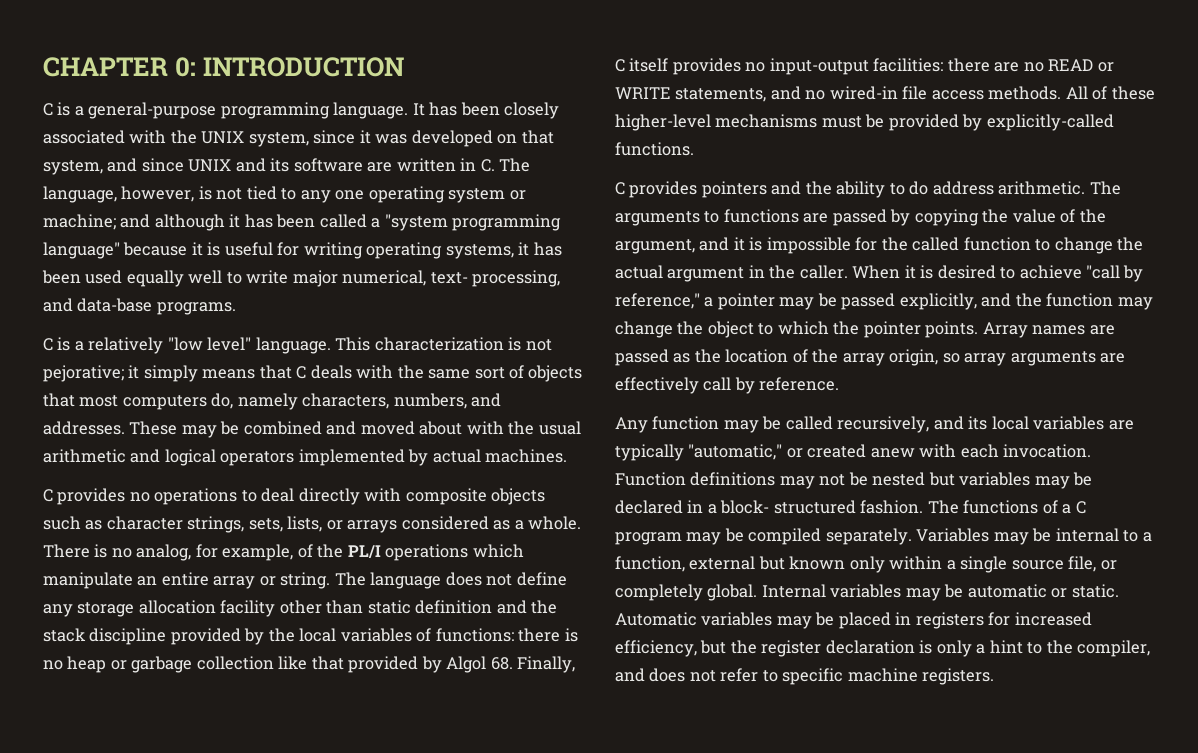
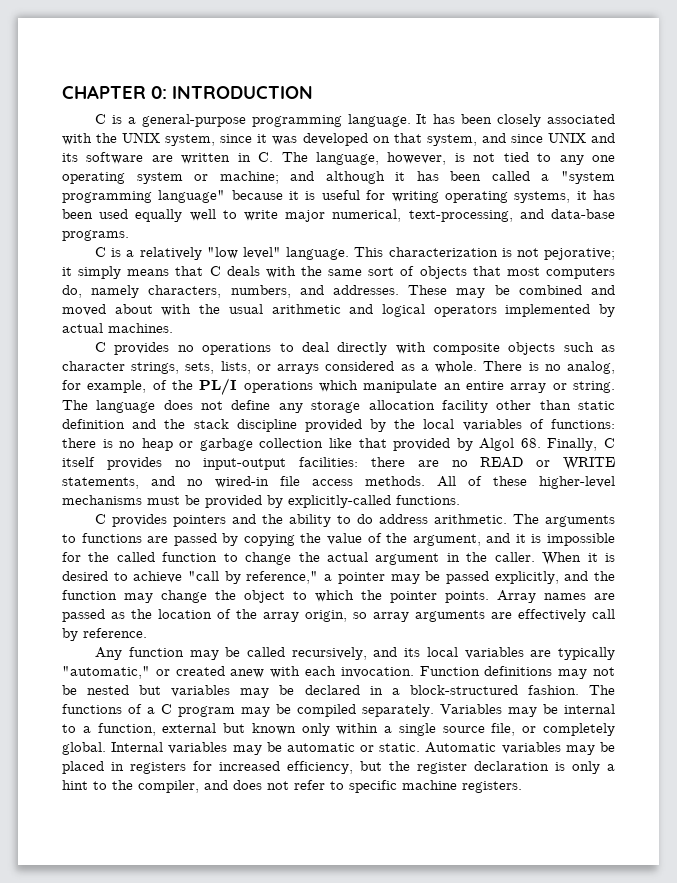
- and although it has been called a "system programming language" because it is useful for writing operating systems, it has been used equally well to write major numerical, text- processing, and data-base programs.
+ and although it has been called a "system programming language" because it is useful for writing operating systems, it has been used equally well to write major numerical, text-processing, and data-base programs.
- Function definitions may not be nested but variables may be declared in a block- structured fashion.
+ Function definitions may not be nested but variables may be declared in a block-structured fashion.

